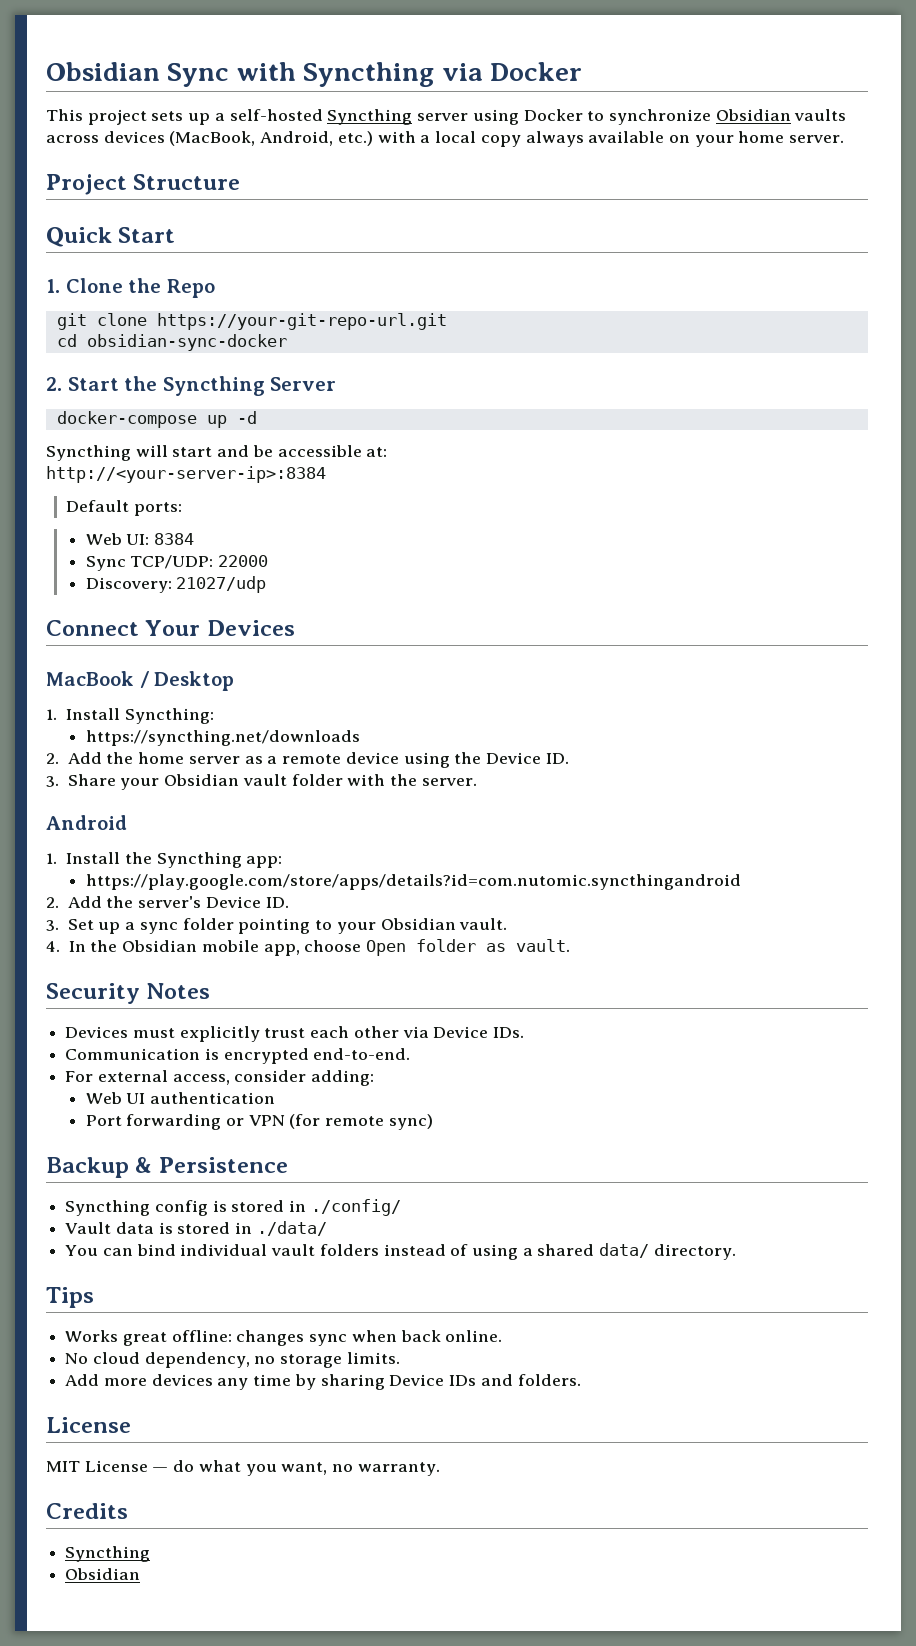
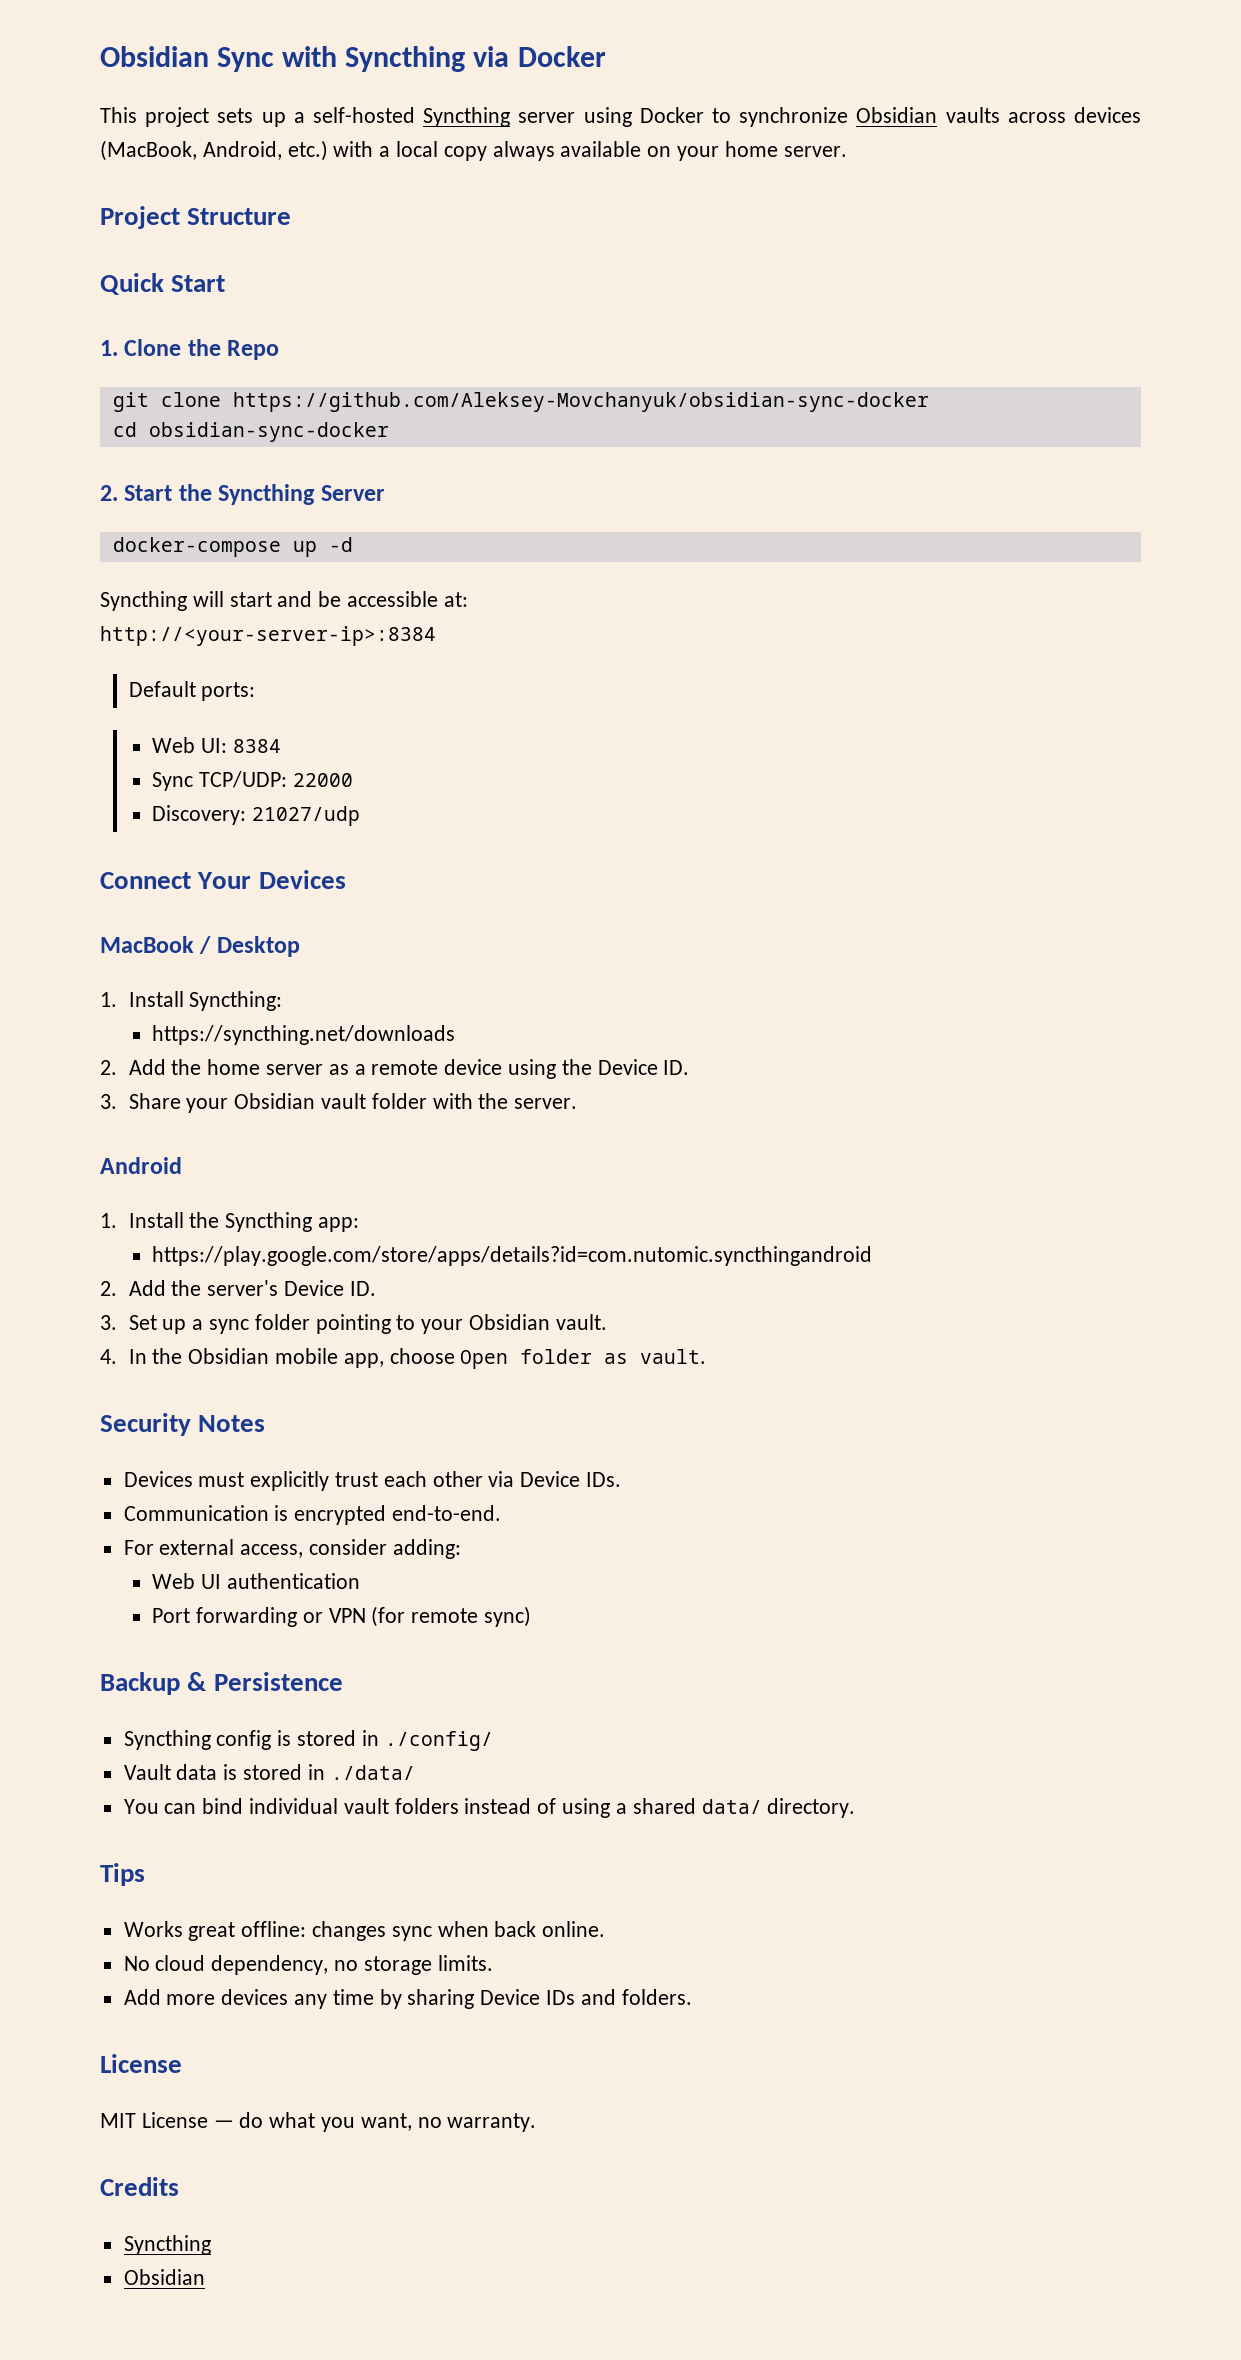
- git clone https://your-git-repo-url.git
+ git clone https://github.com/Aleksey-Movchanyuk/obsidian-sync-docker

